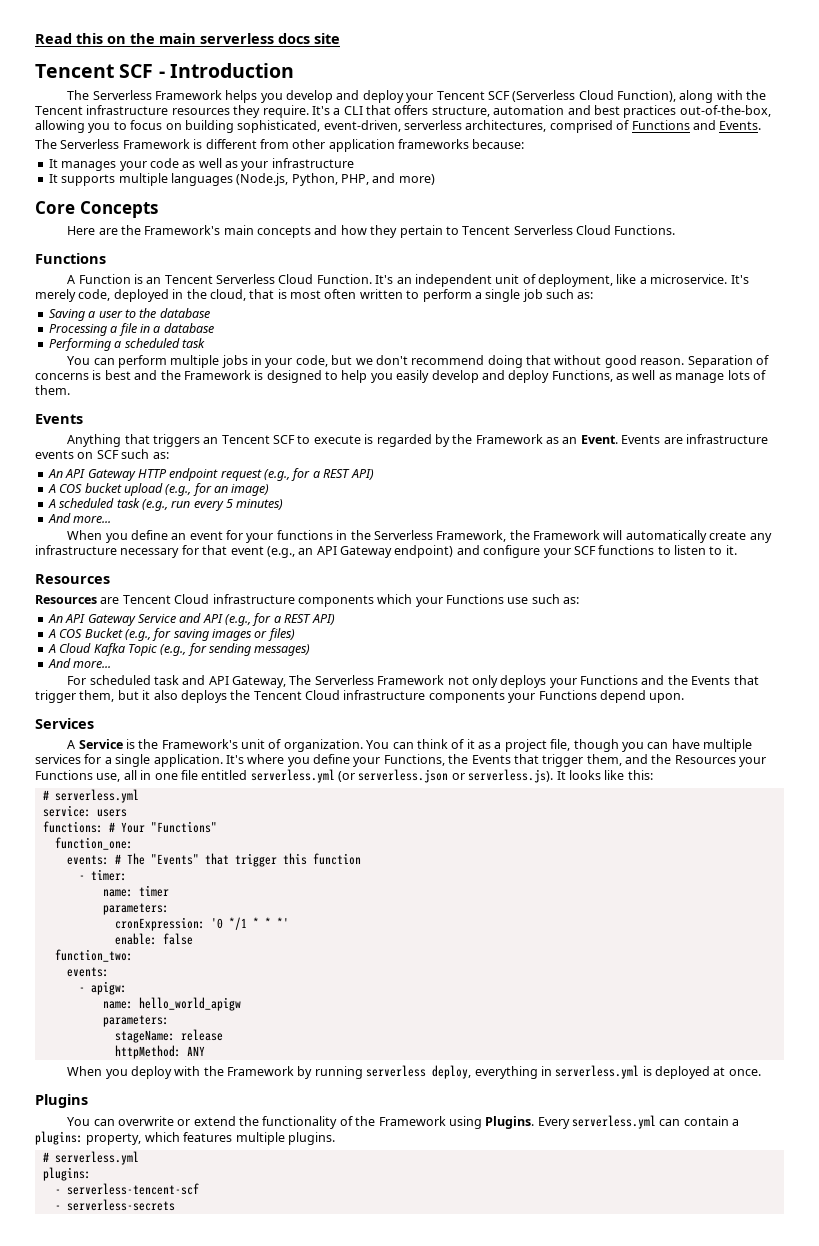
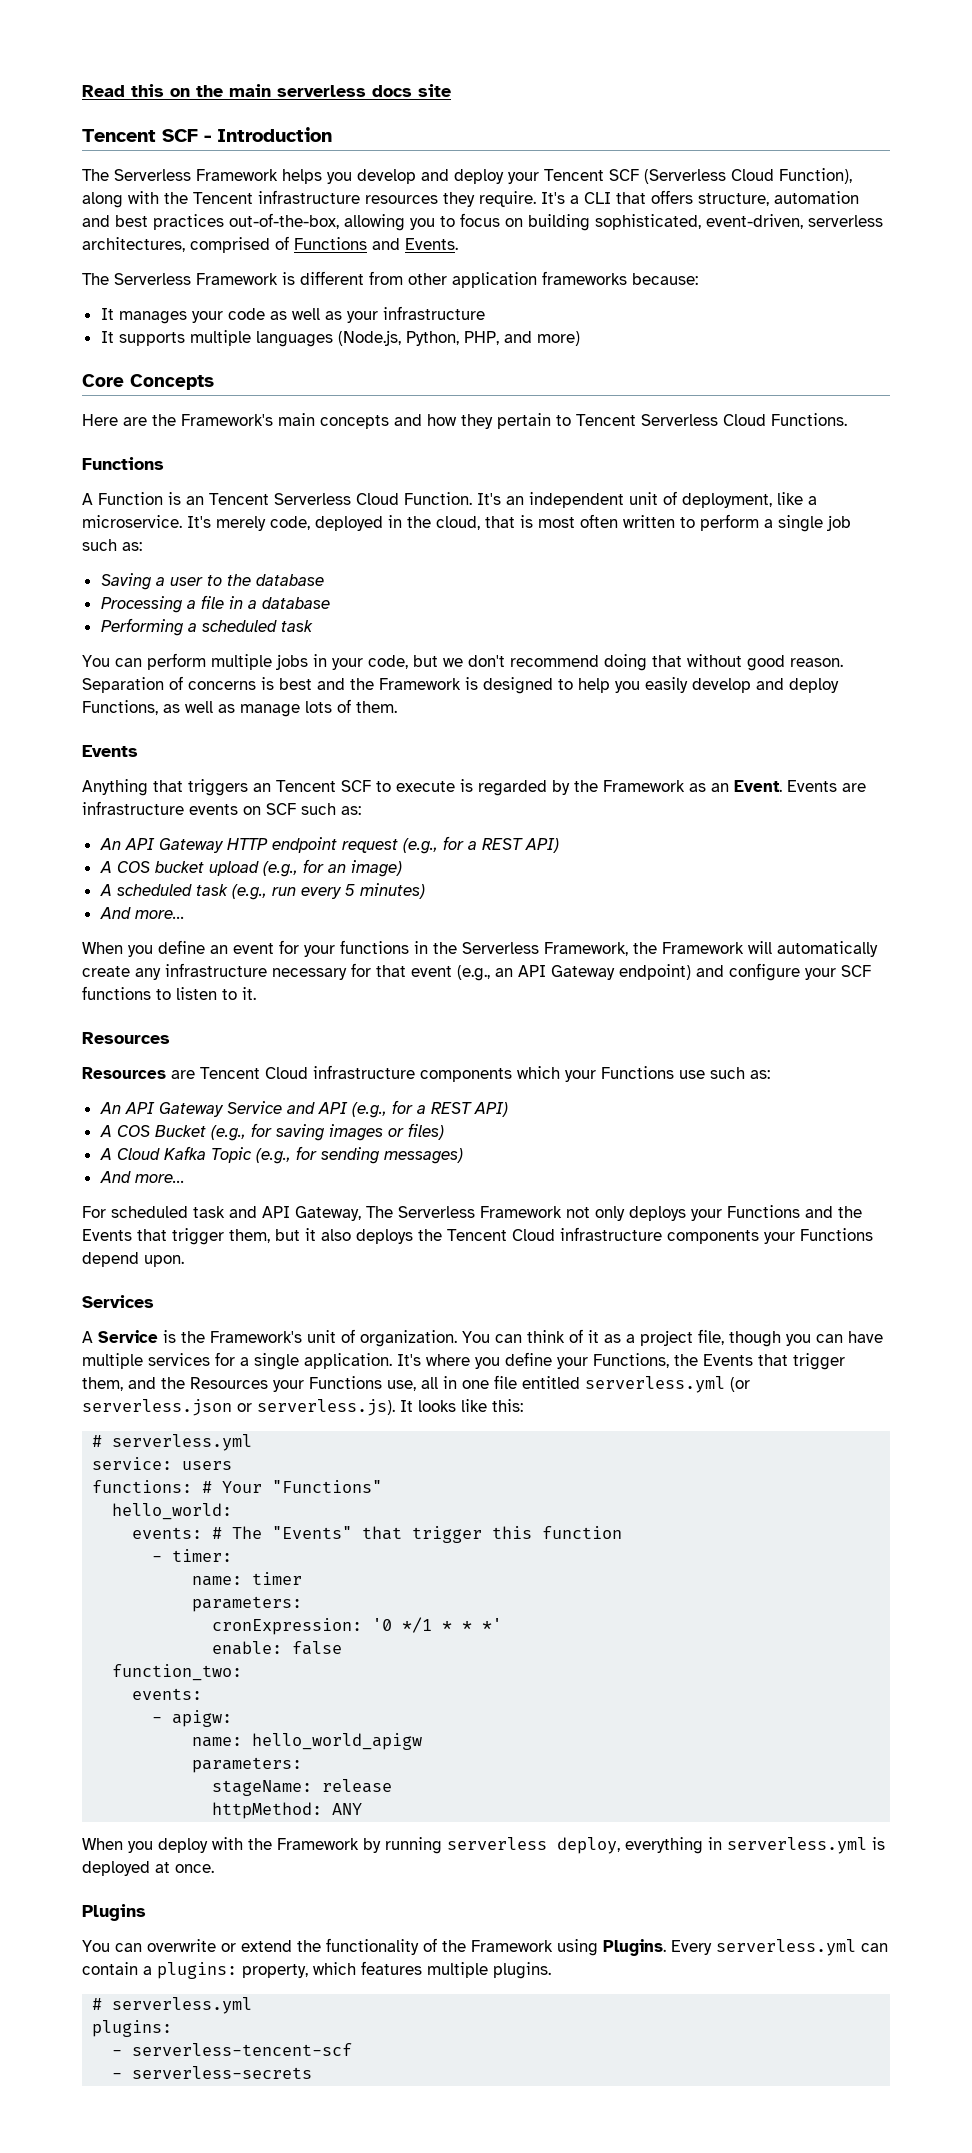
- function_one:
+ hello_world:

